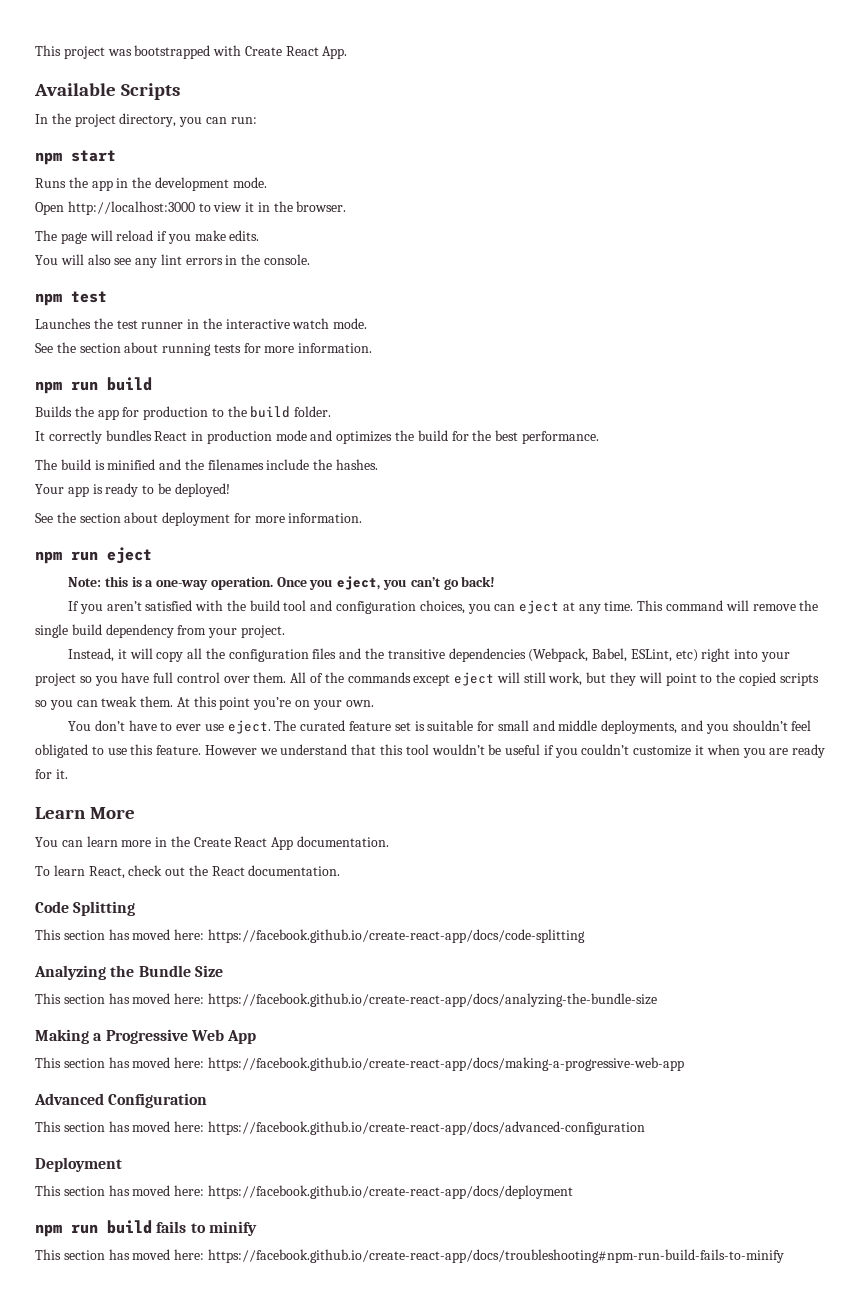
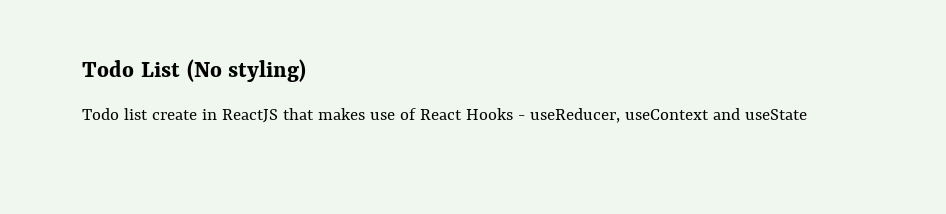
- This project was bootstrapped with Create React App.
- Available Scripts
- In the project directory, you can run:
- npm start
- Runs the app in the development mode.
- Open http://localhost:3000 to view it in the browser.
- The page will reload if you make edits.
- You will also see any lint errors in the console.
- npm test
- Launches the test runner in the interactive watch mode.
- See the section about running tests for more information.
- npm run build
- Builds the app for production to the build folder.
- It correctly bundles React in production mode and optimizes the build for the best performance.
- The build is minified and the filenames include the hashes.
- Your app is ready to be deployed!
- See the section about deployment for more information.
- npm run eject
- Note: this is a one-way operation. Once you eject, you can’t go back!
- If you aren’t satisfied with the build tool and configuration choices, you can eject at any time. This command will remove the single build dependency from your project.
- Instead, it will copy all the configuration files and the transitive dependencies (Webpack, Babel, ESLint, etc) right into your project so you have full control over them. All of the commands except eject will still work, but they will point to the copied scripts so you can tweak them. At this point you’re on your own.
- You don’t have to ever use eject. The curated feature set is suitable for small and middle deployments, and you shouldn’t feel obligated to use this feature. However we understand that this tool wouldn’t be useful if you couldn’t customize it when you are ready for it.
- Learn More
- You can learn more in the Create React App documentation.
- To learn React, check out the React documentation.
- Code Splitting
- This section has moved here: https://facebook.github.io/create-react-app/docs/code-splitting
- Analyzing the Bundle Size
- This section has moved here: https://facebook.github.io/create-react-app/docs/analyzing-the-bundle-size
- Making a Progressive Web App
- This section has moved here: https://facebook.github.io/create-react-app/docs/making-a-progressive-web-app
- Advanced Configuration
- This section has moved here: https://facebook.github.io/create-react-app/docs/advanced-configuration
- Deployment
- This section has moved here: https://facebook.github.io/create-react-app/docs/deployment
- npm run build fails to minify
- This section has moved here: https://facebook.github.io/create-react-app/docs/troubleshooting#npm-run-build-fails-to-minify
+ Todo List (No styling)
+ Todo list create in ReactJS that makes use of React Hooks - useReducer, useContext and useState

